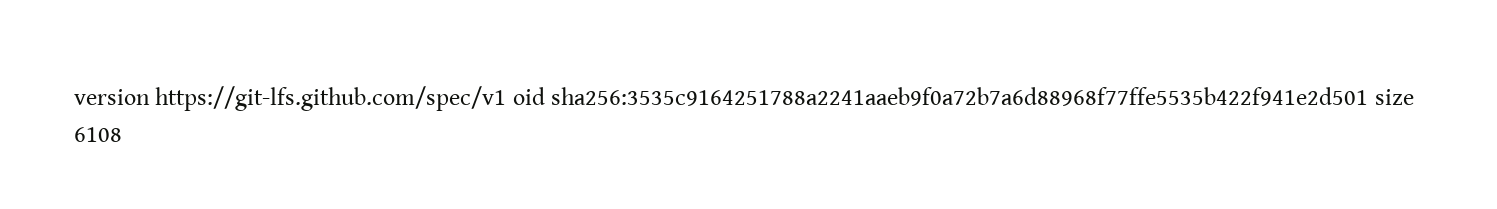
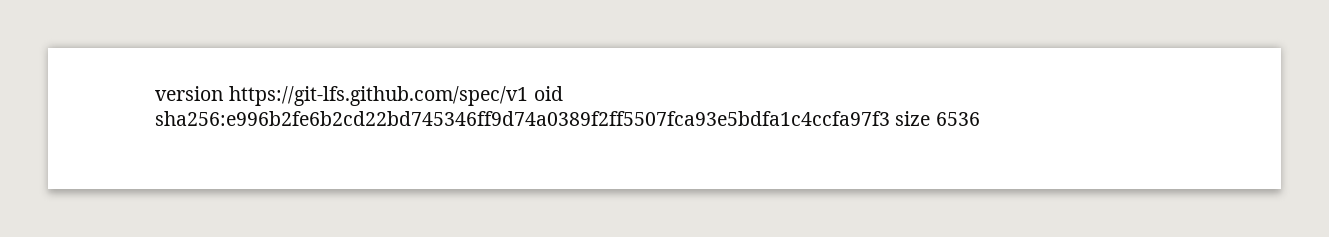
- version https://git-lfs.github.com/spec/v1 oid sha256:3535c9164251788a2241aaeb9f0a72b7a6d88968f77ffe5535b422f941e2d501 size 6108
+ version https://git-lfs.github.com/spec/v1 oid sha256:e996b2fe6b2cd22bd745346ff9d74a0389f2ff5507fca93e5bdfa1c4ccfa97f3 size 6536

